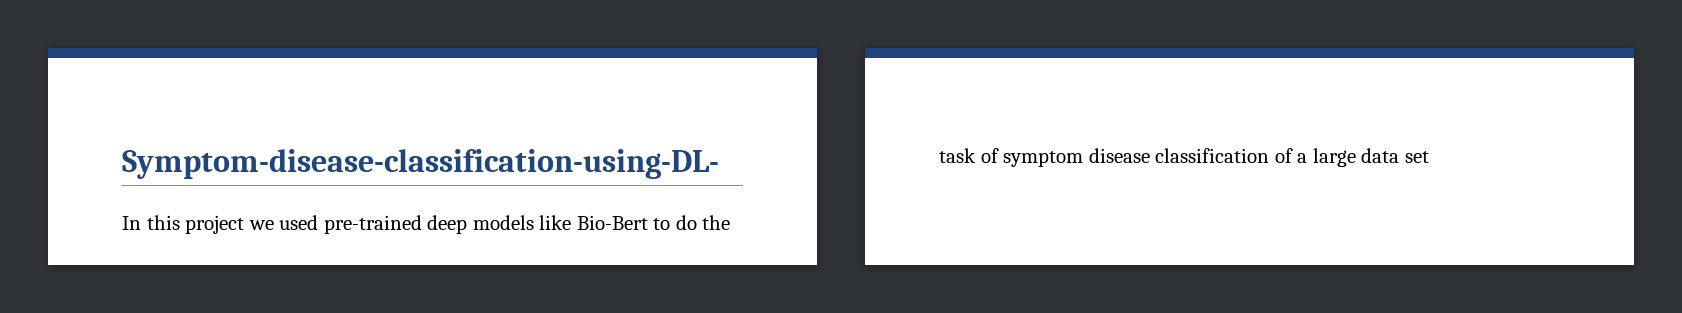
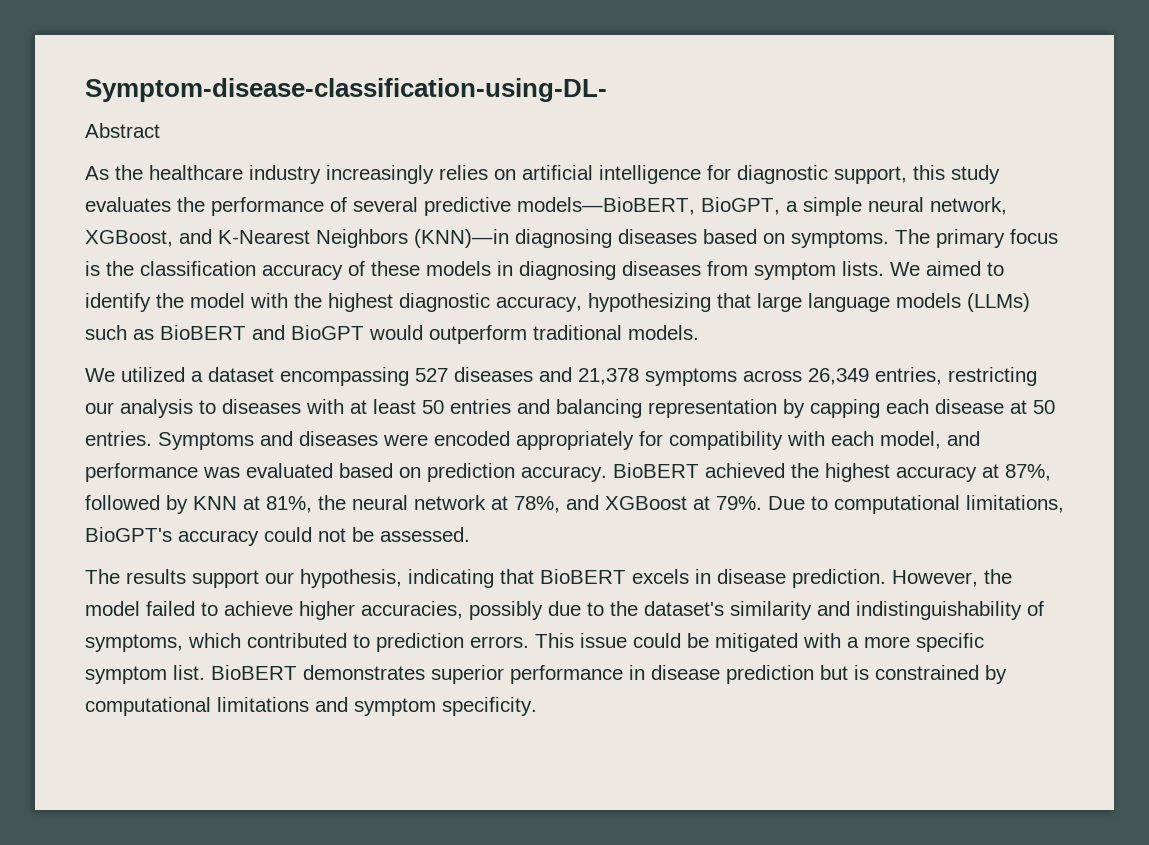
- In this project we used pre-trained deep models like Bio-Bert to do the task of symptom disease classification of a large data set
+ Abstract
+ As the healthcare industry increasingly relies on artificial intelligence for diagnostic support, this study evaluates the performance of several predictive models—BioBERT, BioGPT, a simple neural network, XGBoost, and K-Nearest Neighbors (KNN)—in diagnosing diseases based on symptoms. The primary focus is the classification accuracy of these models in diagnosing diseases from symptom lists. We aimed to identify the model with the highest diagnostic accuracy, hypothesizing that large language models (LLMs) such as BioBERT and BioGPT would outperform traditional models.
+ We utilized a dataset encompassing 527 diseases and 21,378 symptoms across 26,349 entries, restricting our analysis to diseases with at least 50 entries and balancing representation by capping each disease at 50 entries. Symptoms and diseases were encoded appropriately for compatibility with each model, and performance was evaluated based on prediction accuracy. BioBERT achieved the highest accuracy at 87%, followed by KNN at 81%, the neural network at 78%, and XGBoost at 79%. Due to computational limitations, BioGPT's accuracy could not be assessed.
+ The results support our hypothesis, indicating that BioBERT excels in disease prediction. However, the model failed to achieve higher accuracies, possibly due to the dataset's similarity and indistinguishability of symptoms, which contributed to prediction errors. This issue could be mitigated with a more specific symptom list. BioBERT demonstrates superior performance in disease prediction but is constrained by computational limitations and symptom specificity.

